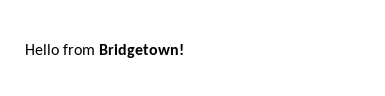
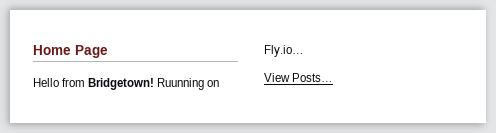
+ Home Page
+ Ruunning on Fly.io…
+ View Posts…

